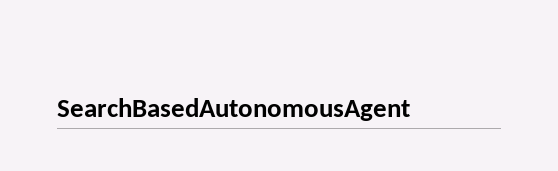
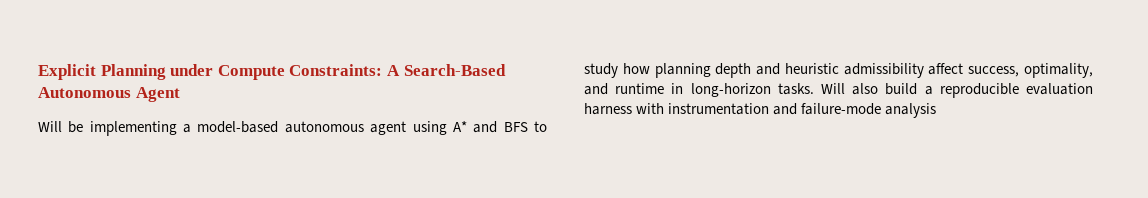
- SearchBasedAutonomousAgent
+ Explicit Planning under Compute Constraints: A Search-Based Autonomous Agent
+ Will be implementing a model-based autonomous agent using A* and BFS to study how planning depth and heuristic admissibility affect success, optimality, and runtime in long-horizon tasks. Will also build a reproducible evaluation harness with instrumentation and failure-mode analysis

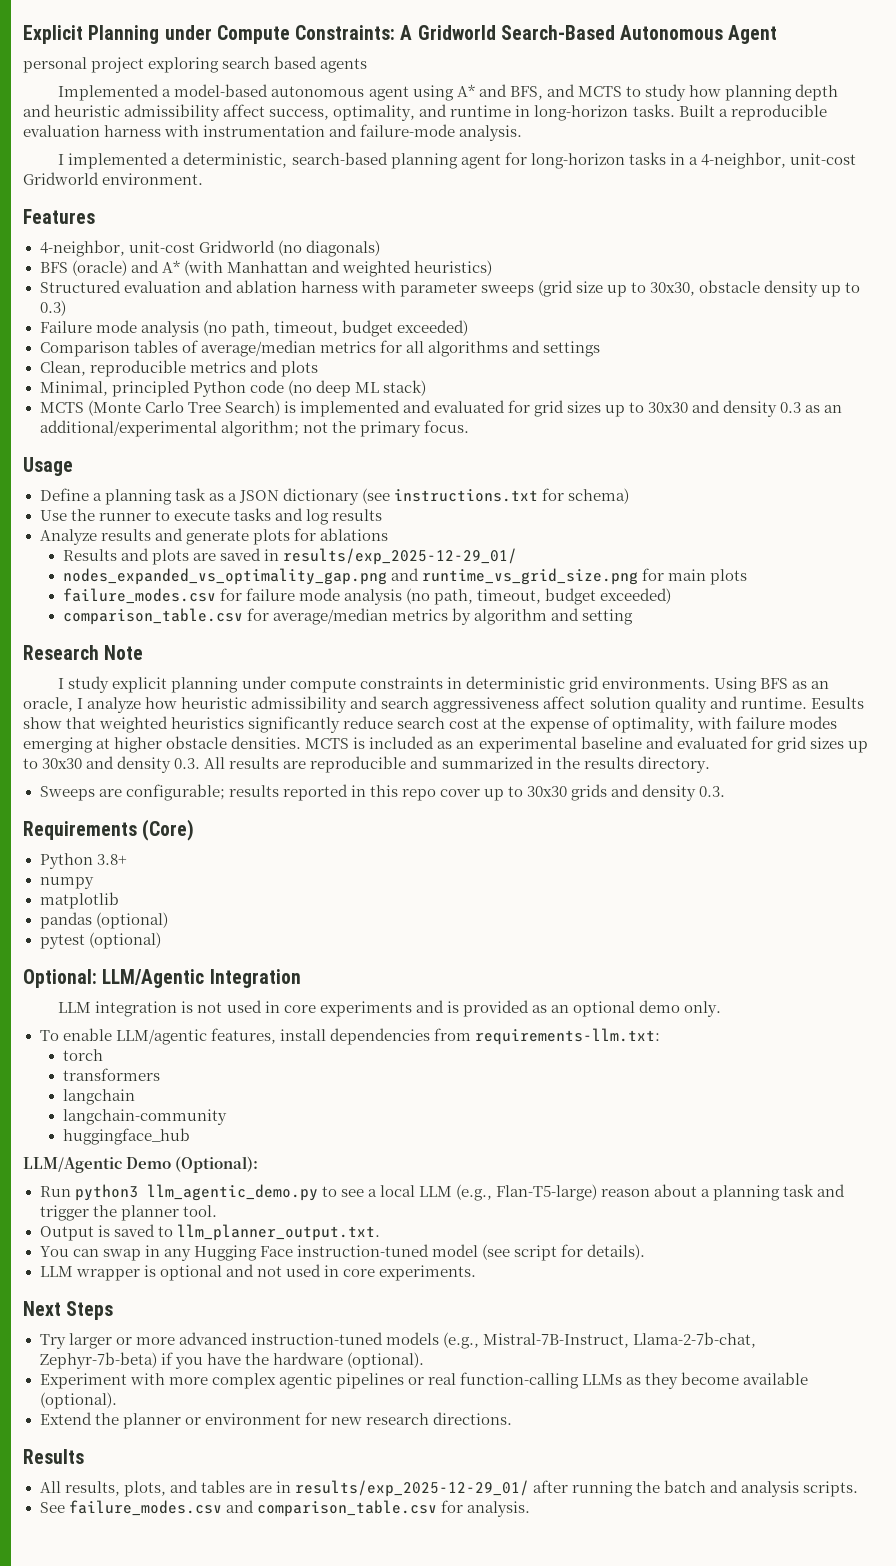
- Explicit Planning under Compute Constraints: A Search-Based Autonomous Agent
+ Explicit Planning under Compute Constraints: A Gridworld Search-Based Autonomous Agent
- Will be implementing a model-based autonomous agent using A* and BFS to study how planning depth and heuristic admissibility affect success, optimality, and runtime in long-horizon tasks.
+ personal project exploring search based agents
+ Implemented a model-based autonomous agent using A* and BFS, and MCTS to study how planning depth and heuristic admissibility affect success, optimality, and runtime in long-horizon tasks.
- Will also build a reproducible evaluation harness with instrumentation and failure-mode analysis
+ Built a reproducible evaluation harness with instrumentation and failure-mode analysis.
+ I implemented a deterministic, search-based planning agent for long-horizon tasks in a 4-neighbor, unit-cost Gridworld environment.
+ Features
+ 4-neighbor, unit-cost Gridworld (no diagonals)
+ BFS (oracle) and A* (with Manhattan and weighted heuristics)
+ Structured evaluation and ablation harness with parameter sweeps (grid size up to 30x30, obstacle density up to 0.3)
+ Failure mode analysis (no path, timeout, budget exceeded)
+ Comparison tables of average/median metrics for all algorithms and settings
+ Clean, reproducible metrics and plots
+ Minimal, principled Python code (no deep ML stack)
+ MCTS (Monte Carlo Tree Search) is implemented and evaluated for grid sizes up to 30x30 and density 0.3 as an additional/experimental algorithm; not the primary focus.
+ Usage
+ Define a planning task as a JSON dictionary (see instructions.txt for schema)
+ Use the runner to execute tasks and log results
+ Analyze results and generate plots for ablations
+ Results and plots are saved in results/exp_2025-12-29_01/
+ nodes_expanded_vs_optimality_gap.png and runtime_vs_grid_size.png for main plots
+ failure_modes.csv for failure mode analysis (no path, timeout, budget exceeded)
+ comparison_table.csv for average/median metrics by algorithm and setting
+ Research Note
+ I study explicit planning under compute constraints in deterministic grid environments. Using BFS as an oracle, I analyze how heuristic admissibility and search aggressiveness affect solution quality and runtime. Eesults show that weighted heuristics significantly reduce search cost at the expense of optimality, with failure modes emerging at higher obstacle densities. MCTS is included as an experimental baseline and evaluated for grid sizes up to 30x30 and density 0.3. All results are reproducible and summarized in the results directory.
+ Sweeps are configurable; results reported in this repo cover up to 30x30 grids and density 0.3.
+ Requirements (Core)
+ Python 3.8+
+ numpy
+ matplotlib
+ pandas (optional)
+ pytest (optional)
+ Optional: LLM/Agentic Integration
+ LLM integration is not used in core experiments and is provided as an optional demo only.
+ To enable LLM/agentic features, install dependencies from requirements-llm.txt:
+ torch
+ transformers
+ langchain
+ langchain-community
+ huggingface_hub
+ LLM/Agentic Demo (Optional):
+ Run python3 llm_agentic_demo.py to see a local LLM (e.g., Flan-T5-large) reason about a planning task and trigger the planner tool.
+ Output is saved to llm_planner_output.txt.
+ You can swap in any Hugging Face instruction-tuned model (see script for details).
+ LLM wrapper is optional and not used in core experiments.
+ Next Steps
+ Try larger or more advanced instruction-tuned models (e.g., Mistral-7B-Instruct, Llama-2-7b-chat, Zephyr-7b-beta) if you have the hardware (optional).
+ Experiment with more complex agentic pipelines or real function-calling LLMs as they become available (optional).
+ Extend the planner or environment for new research directions.
+ Results
+ All results, plots, and tables are in results/exp_2025-12-29_01/ after running the batch and analysis scripts.
+ See failure_modes.csv and comparison_table.csv for analysis.

